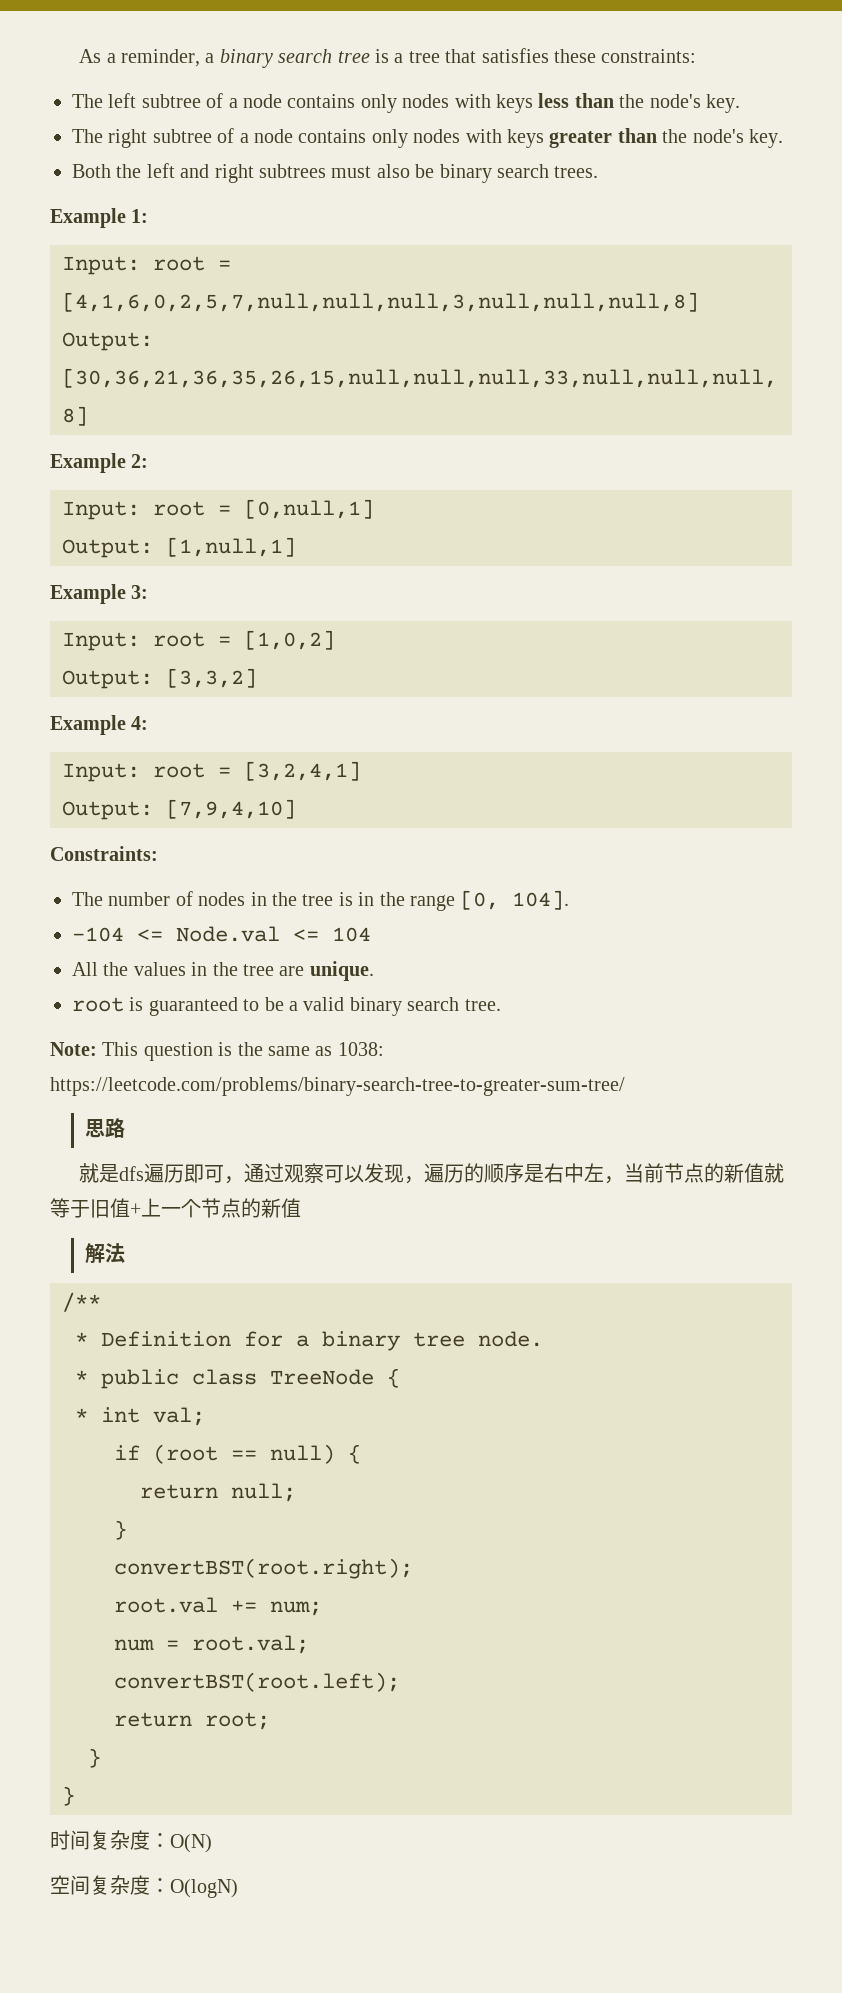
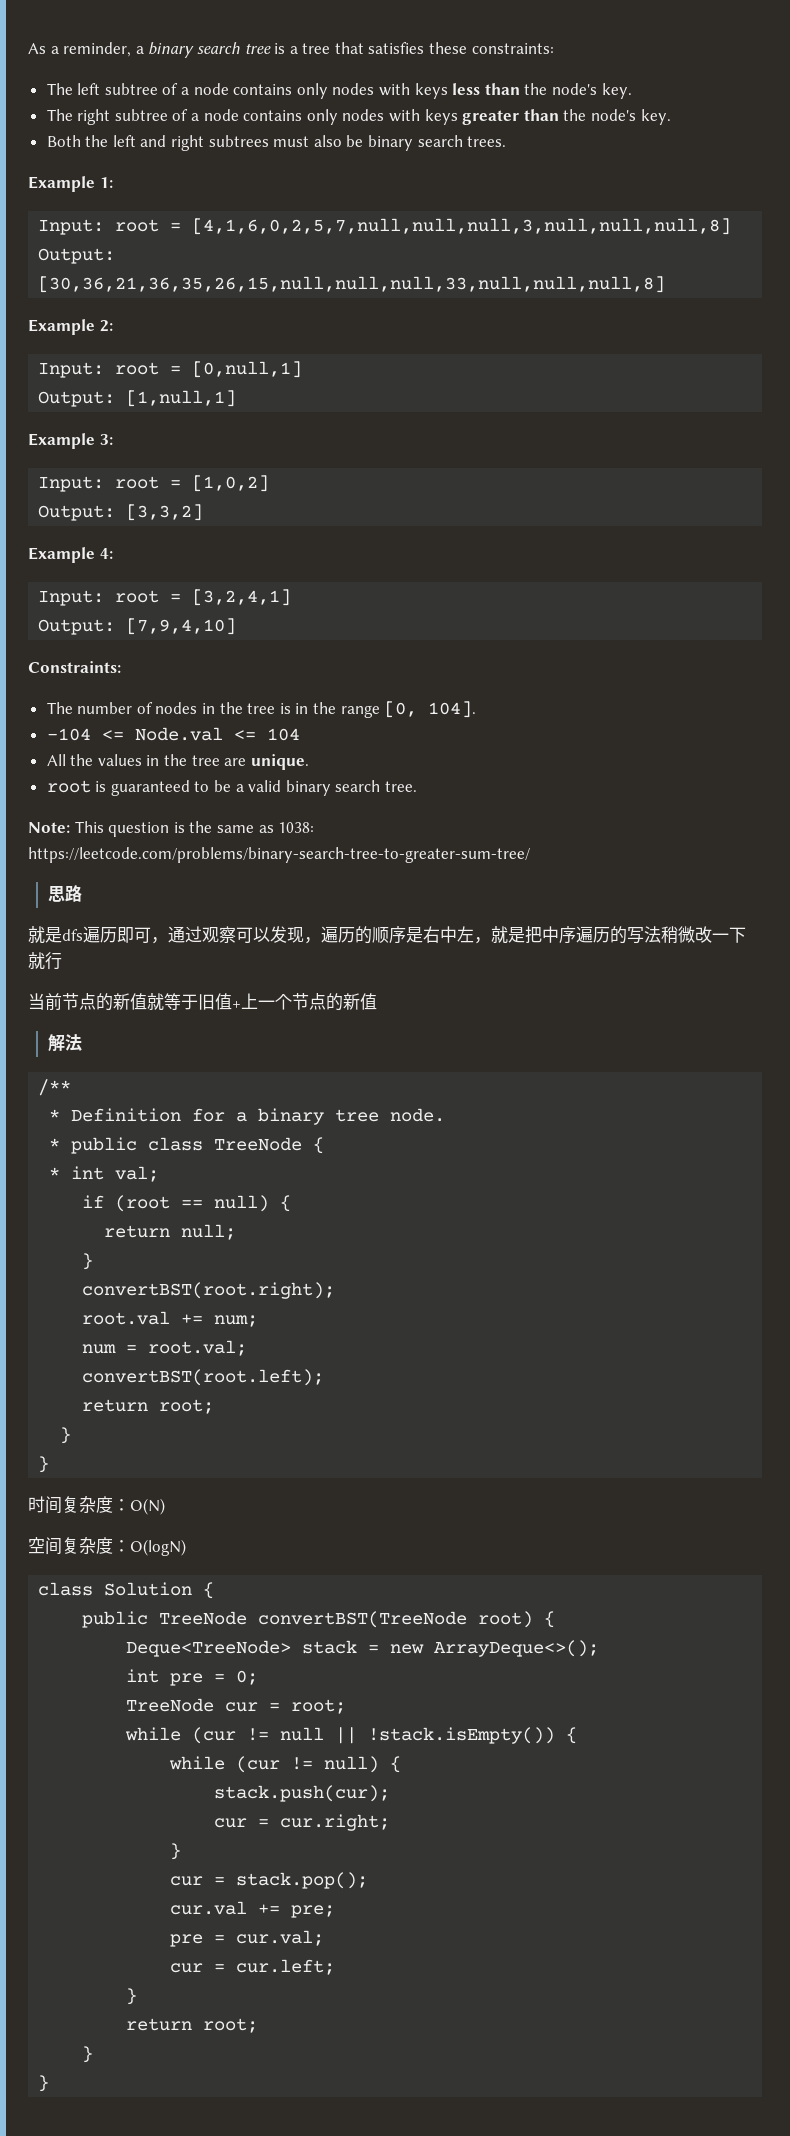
- 就是dfs遍历即可，通过观察可以发现，遍历的顺序是右中左，当前节点的新值就等于旧值+上一个节点的新值
+ 就是dfs遍历即可，通过观察可以发现，遍历的顺序是右中左，就是把中序遍历的写法稍微改一下就行
+ 当前节点的新值就等于旧值+上一个节点的新值
+ class Solution {
+ public TreeNode convertBST(TreeNode root) {
+ Deque<TreeNode> stack = new ArrayDeque<>();
+ int pre = 0;
+ TreeNode cur = root;
+ while (cur != null || !stack.isEmpty()) {
+ while (cur != null) {
+ stack.push(cur);
+ cur = cur.right;
+ }
+ cur = stack.pop();
+ cur.val += pre;
+ pre = cur.val;
+ cur = cur.left;
+ }
+ return root;
+ }
+ }

